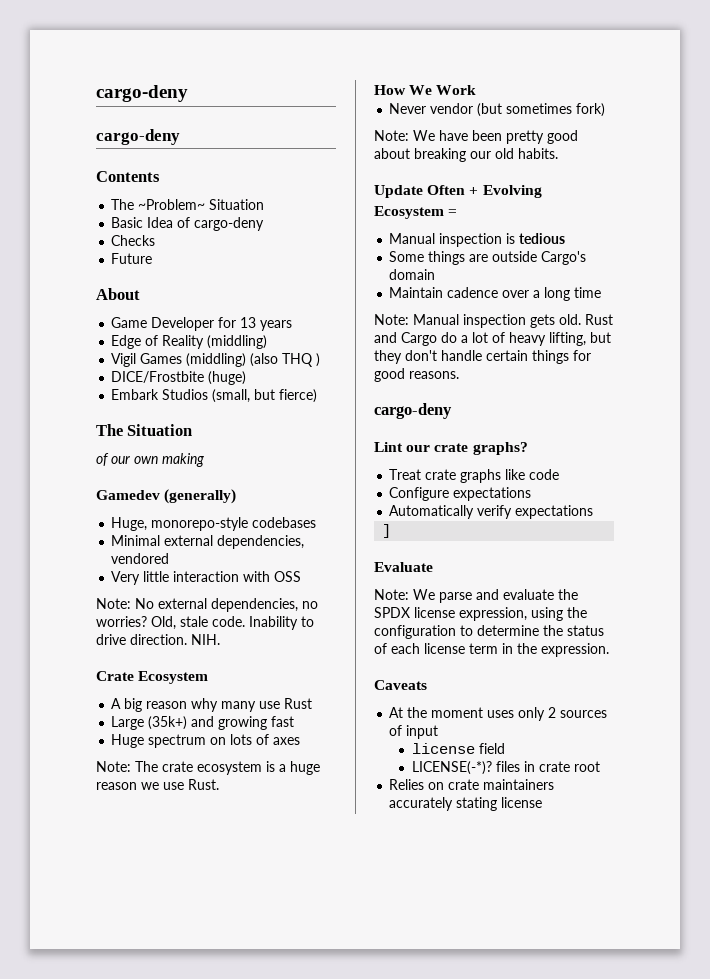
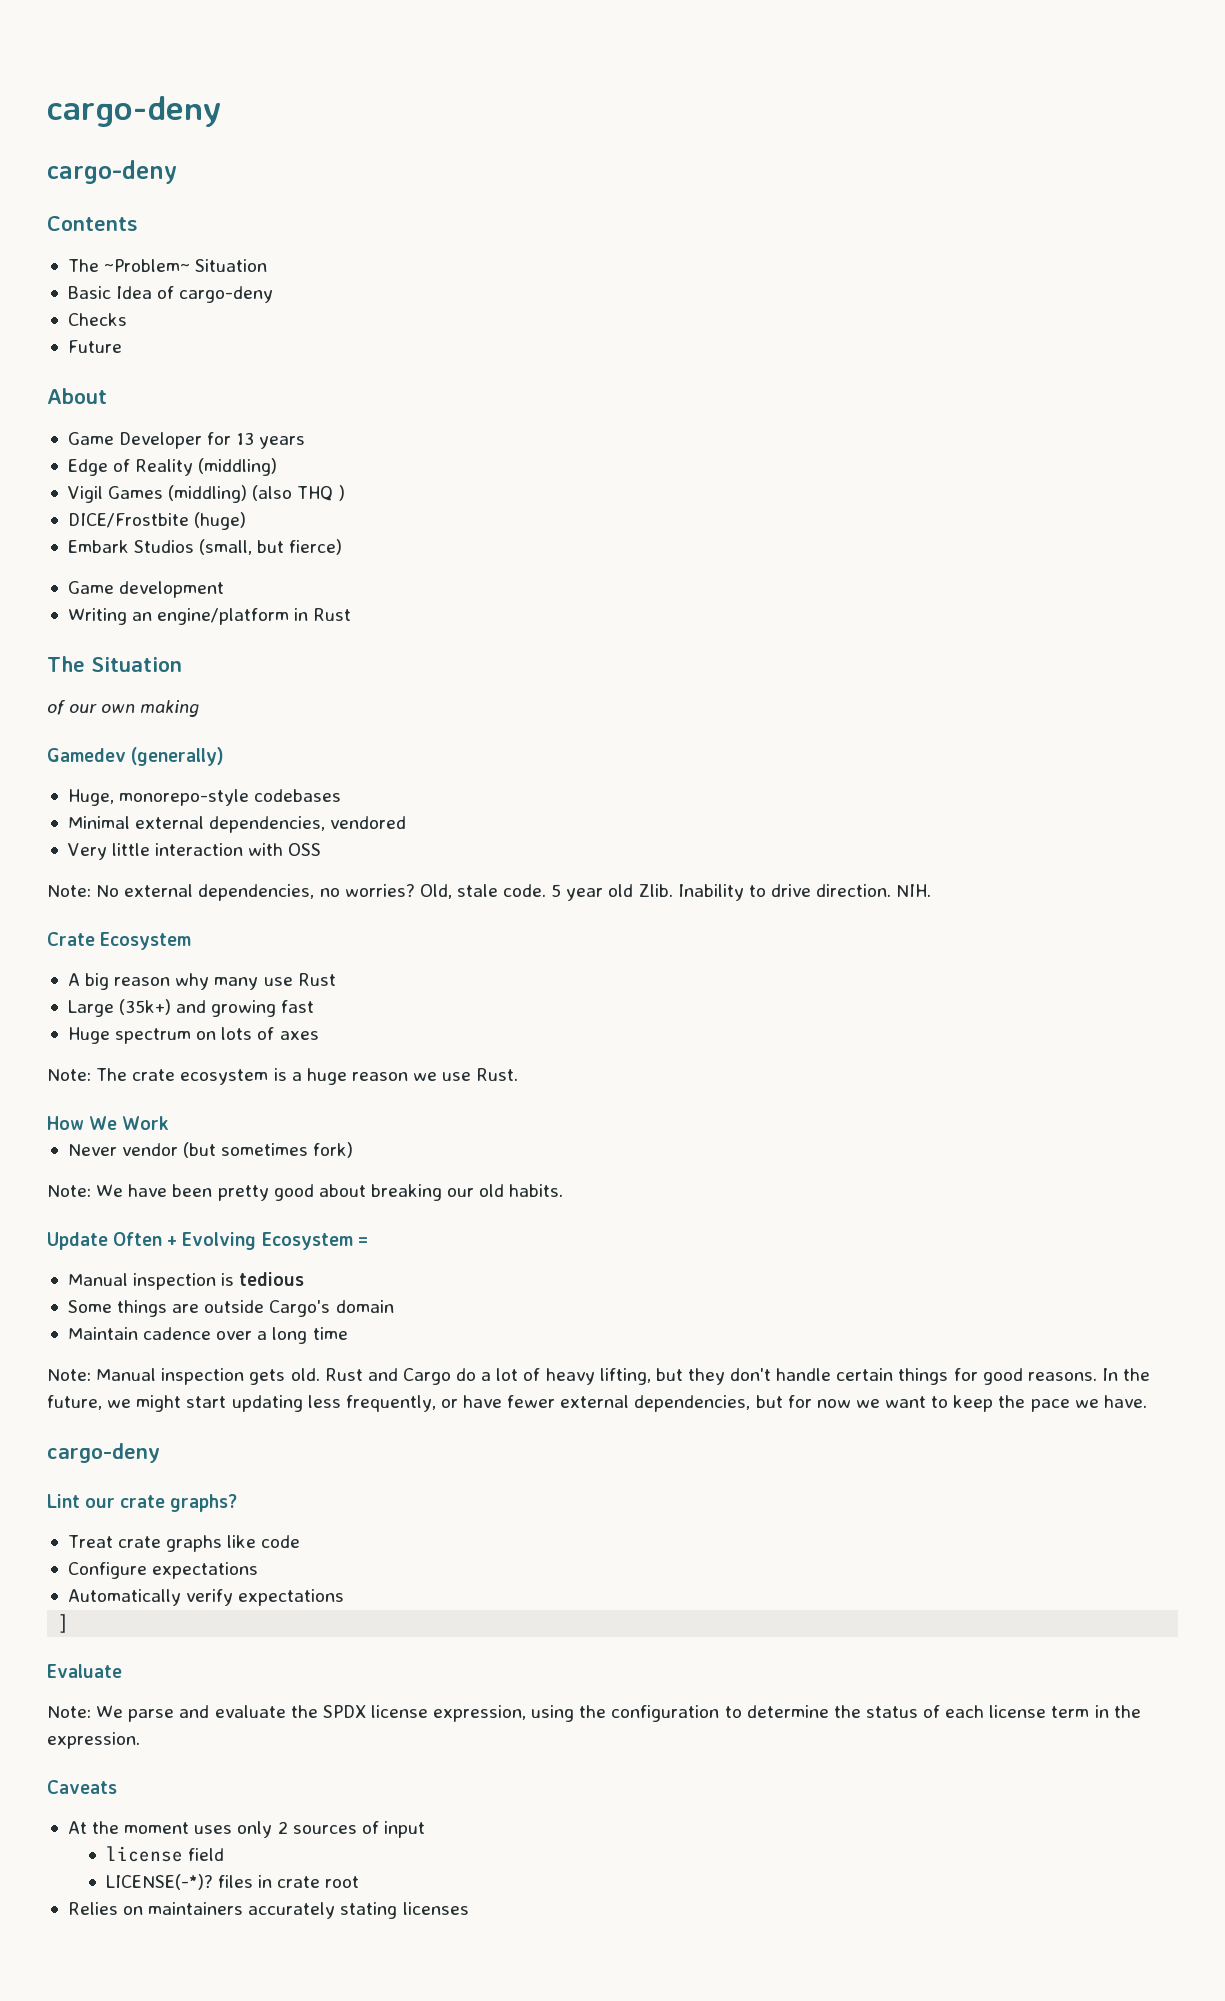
+ Game development
+ Writing an engine/platform in Rust
+ 5 year old Zlib.
+ In the future, we might start updating less frequently, or have fewer external dependencies, but for now we want to keep the pace we have.
- Relies on crate maintainers accurately stating license
+ Relies on maintainers accurately stating licenses

